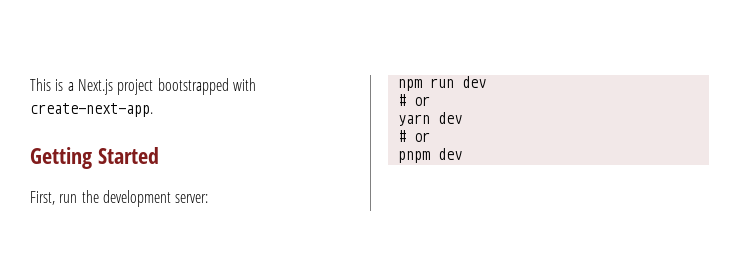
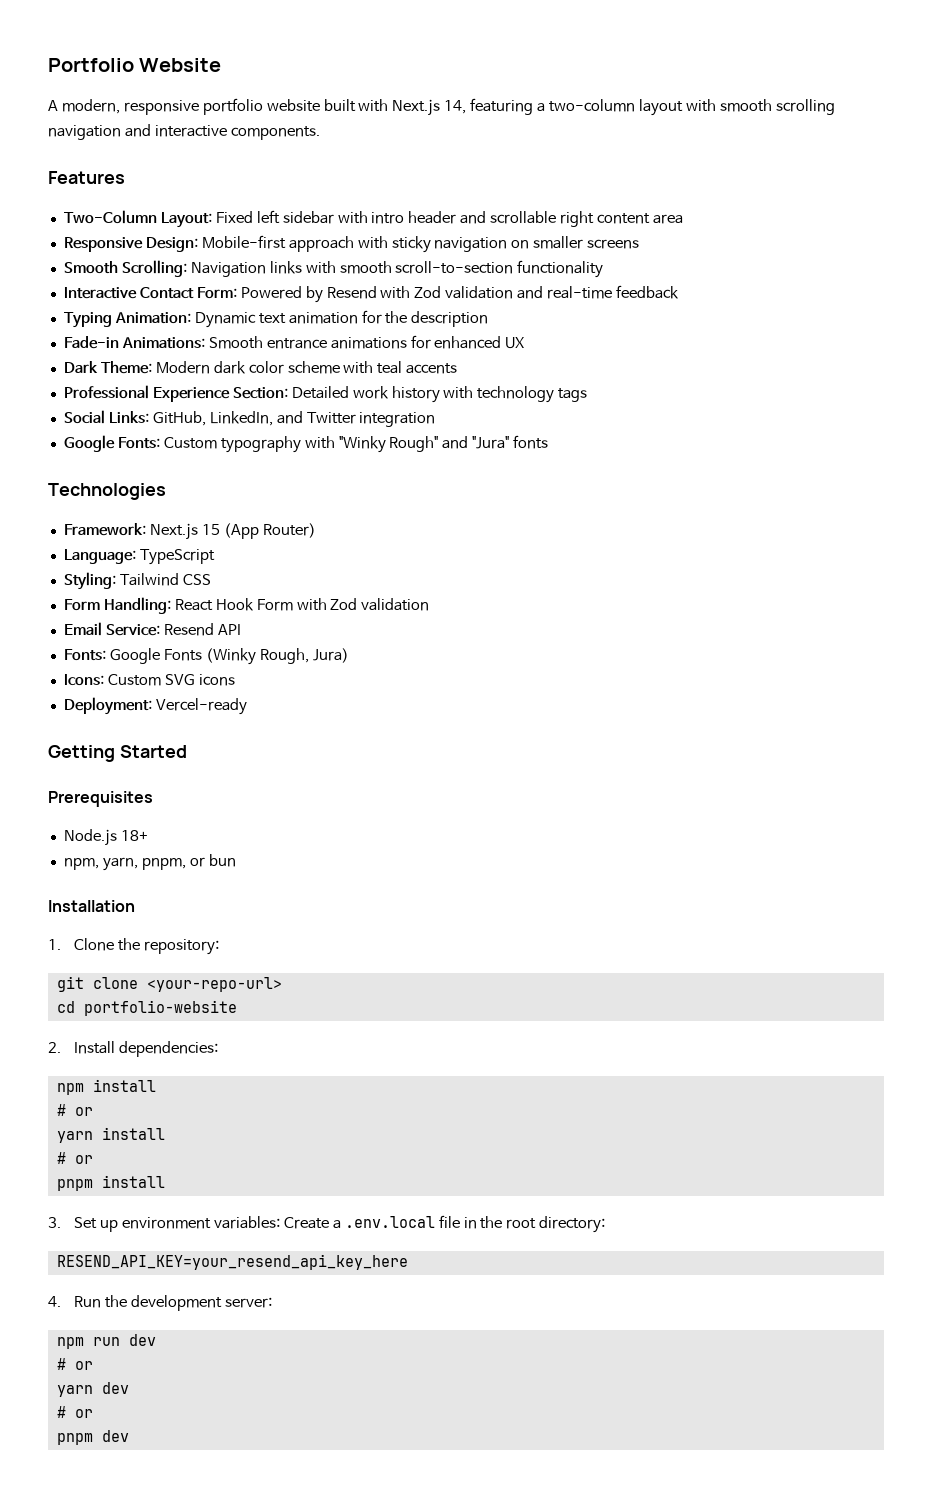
- This is a Next.js project bootstrapped with create-next-app.
+ Portfolio Website
+ A modern, responsive portfolio website built with Next.js 14, featuring a two-column layout with smooth scrolling navigation and interactive components.
+ Features
+ Two-Column Layout: Fixed left sidebar with intro header and scrollable right content area
+ Responsive Design: Mobile-first approach with sticky navigation on smaller screens
+ Smooth Scrolling: Navigation links with smooth scroll-to-section functionality
+ Interactive Contact Form: Powered by Resend with Zod validation and real-time feedback
+ Typing Animation: Dynamic text animation for the description
+ Fade-in Animations: Smooth entrance animations for enhanced UX
+ Dark Theme: Modern dark color scheme with teal accents
+ Professional Experience Section: Detailed work history with technology tags
+ Social Links: GitHub, LinkedIn, and Twitter integration
+ Google Fonts: Custom typography with "Winky Rough" and "Jura" fonts
+ Technologies
+ Framework: Next.js 15 (App Router)
+ Language: TypeScript
+ Styling: Tailwind CSS
+ Form Handling: React Hook Form with Zod validation
+ Email Service: Resend API
+ Fonts: Google Fonts (Winky Rough, Jura)
+ Icons: Custom SVG icons
+ Deployment: Vercel-ready
  Getting Started
- First, run the development server:
+ Prerequisites
+ Node.js 18+
+ npm, yarn, pnpm, or bun
+ Installation
+ 1. Clone the repository:
+ git clone <your-repo-url>
+ cd portfolio-website
+ 2. Install dependencies:
+ npm install
+ # or
+ yarn install
+ # or
+ pnpm install
+ 3. Set up environment variables: Create a .env.local file in the root directory:
+ RESEND_API_KEY=your_resend_api_key_here
+ 4. Run the development server:

